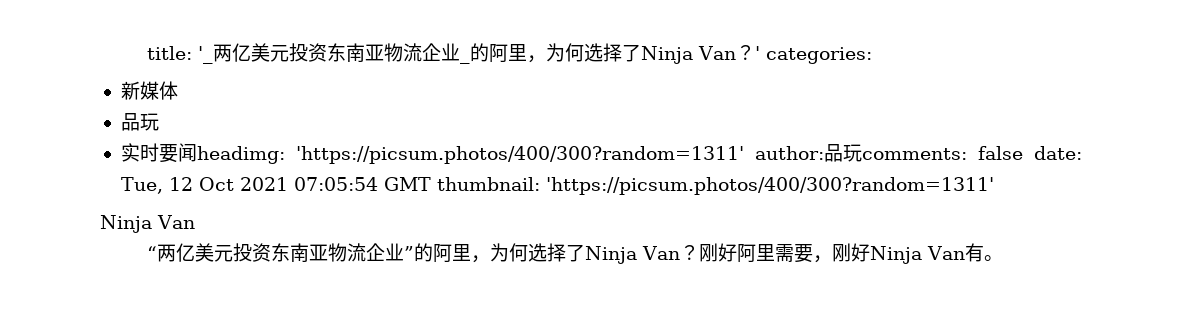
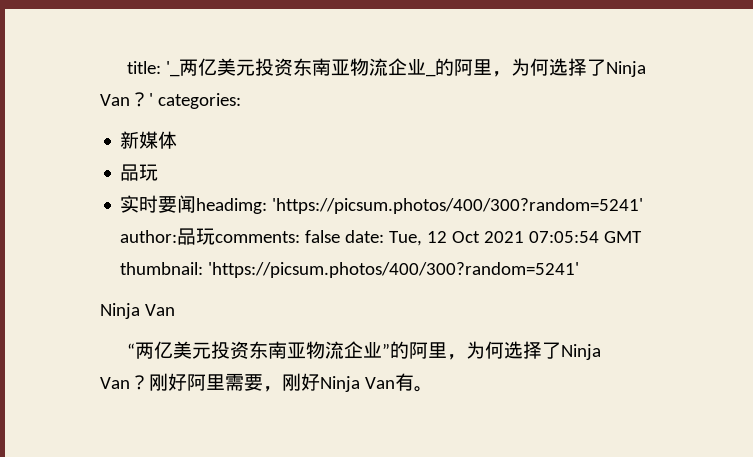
- 实时要闻headimg: 'https://picsum.photos/400/300?random=1311' author:品玩comments: false date: Tue, 12 Oct 2021 07:05:54 GMT thumbnail: 'https://picsum.photos/400/300?random=1311'
+ 实时要闻headimg: 'https://picsum.photos/400/300?random=5241' author:品玩comments: false date: Tue, 12 Oct 2021 07:05:54 GMT thumbnail: 'https://picsum.photos/400/300?random=5241'

